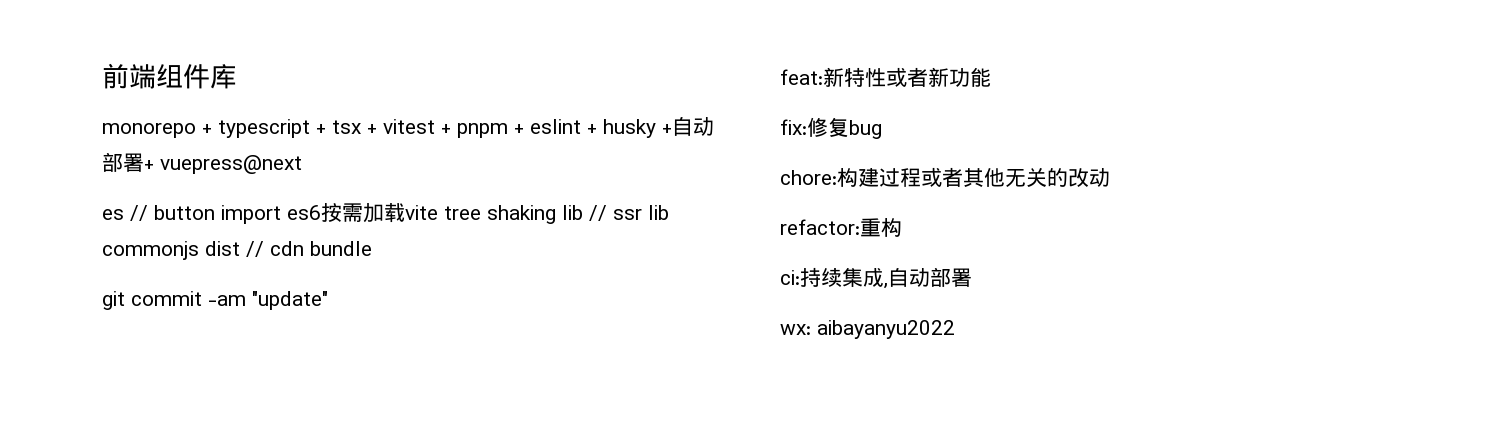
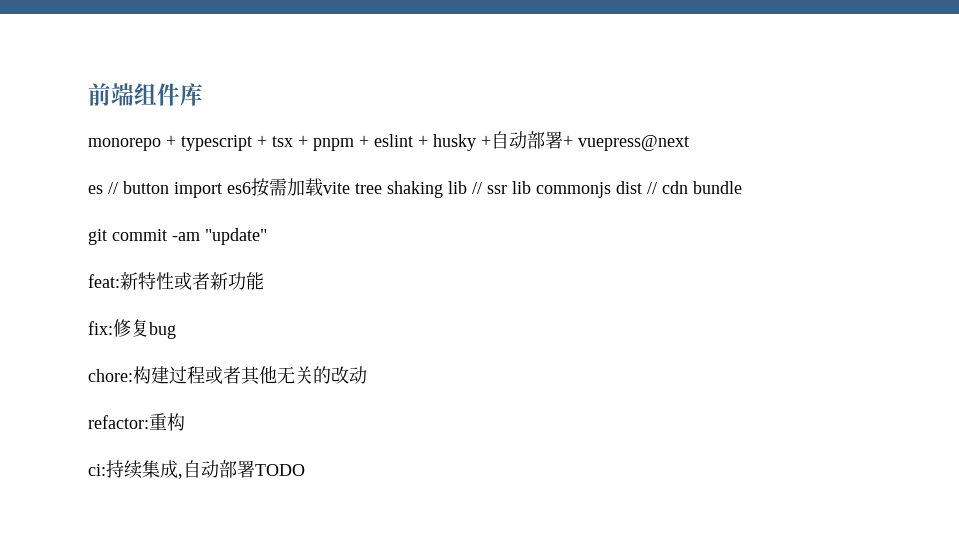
- monorepo + typescript + tsx + vitest + pnpm + eslint + husky +自动部署+ vuepress@next
+ monorepo + typescript + tsx + pnpm + eslint + husky +自动部署+ vuepress@next
- ci:持续集成,自动部署
- wx: aibayanyu2022
+ ci:持续集成,自动部署TODO

